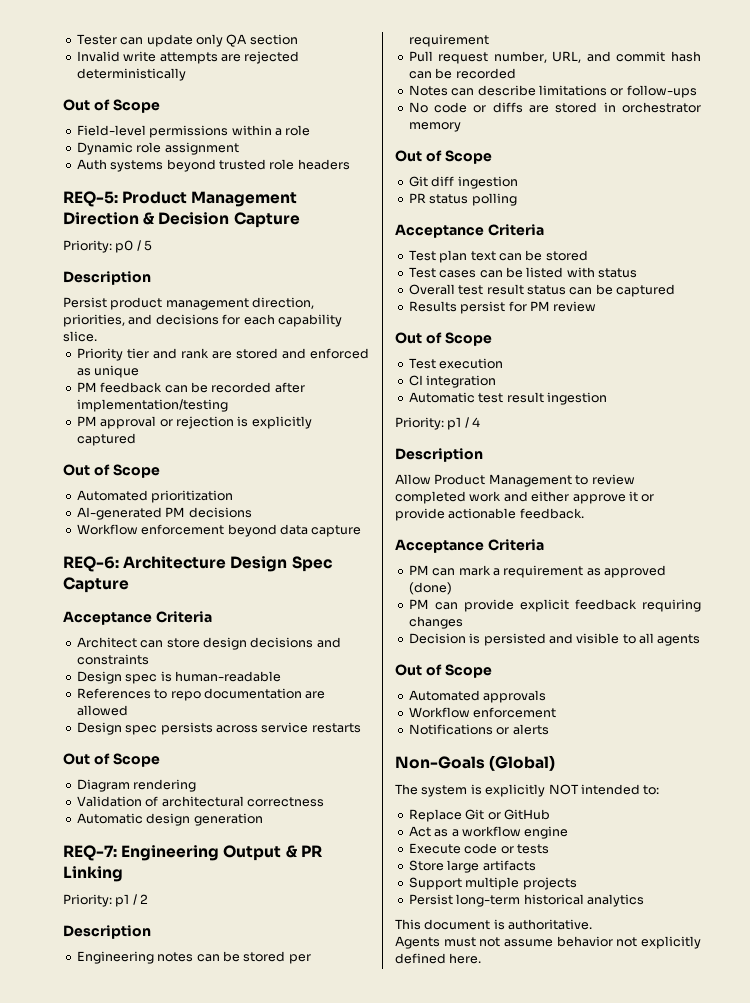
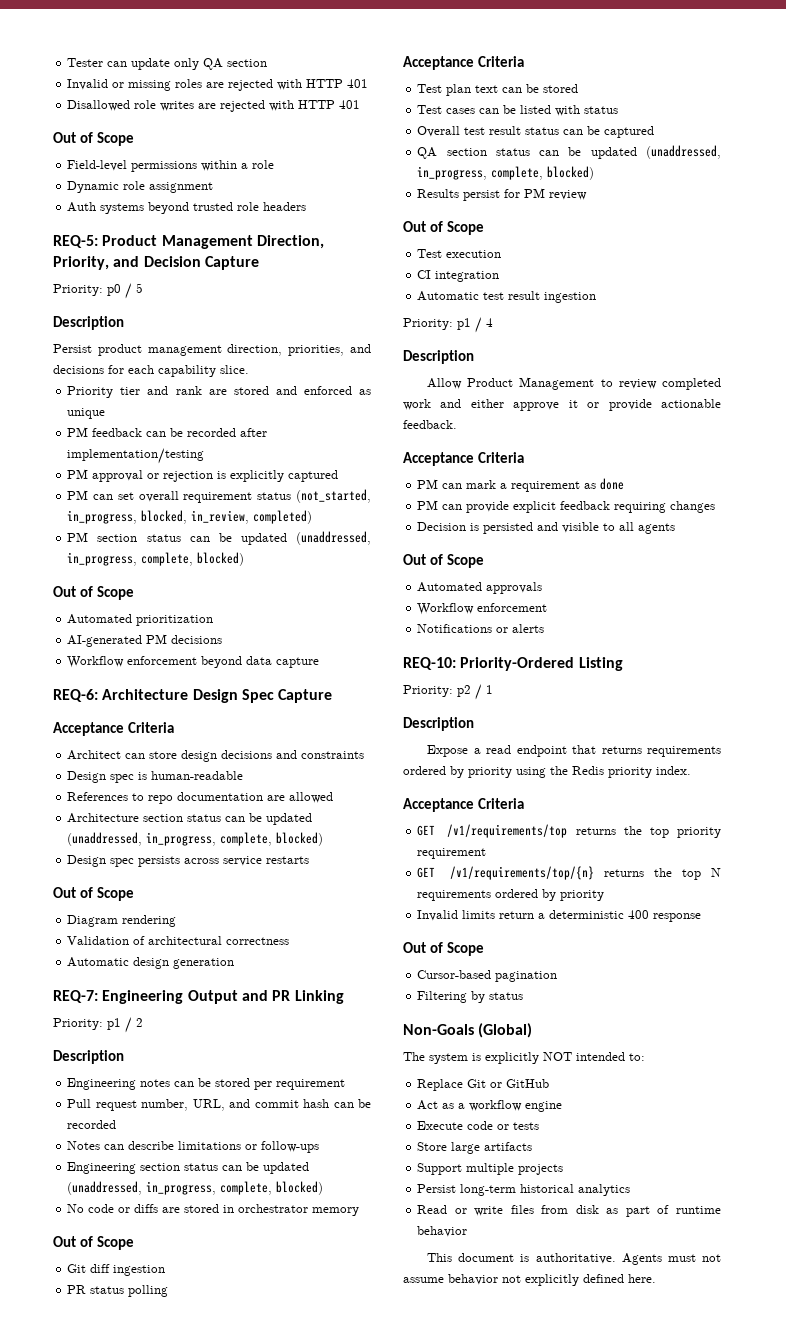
- Invalid write attempts are rejected deterministically
+ Invalid or missing roles are rejected with HTTP 401
+ Disallowed role writes are rejected with HTTP 401
- REQ-5: Product Management Direction & Decision Capture
+ REQ-5: Product Management Direction, Priority, and Decision Capture
+ PM can set overall requirement status (not_started, in_progress, blocked, in_review, completed)
+ PM section status can be updated (unaddressed, in_progress, complete, blocked)
+ Architecture section status can be updated (unaddressed, in_progress, complete, blocked)
- REQ-7: Engineering Output & PR Linking
+ REQ-7: Engineering Output and PR Linking
+ Engineering section status can be updated (unaddressed, in_progress, complete, blocked)
+ QA section status can be updated (unaddressed, in_progress, complete, blocked)
- PM can mark a requirement as approved (done)
+ PM can mark a requirement as done
+ REQ-10: Priority-Ordered Listing
+ Priority: p2 / 1
+ Description
+ Expose a read endpoint that returns requirements ordered by priority using the Redis priority index.
+ Acceptance Criteria
+ GET /v1/requirements/top returns the top priority requirement
+ GET /v1/requirements/top/{n} returns the top N requirements ordered by priority
+ Invalid limits return a deterministic 400 response
+ Out of Scope
+ Cursor-based pagination
+ Filtering by status
+ Read or write files from disk as part of runtime behavior
- This document is authoritative.
- Agents must not assume behavior not explicitly defined here.
+ This document is authoritative. Agents must not assume behavior not explicitly defined here.

